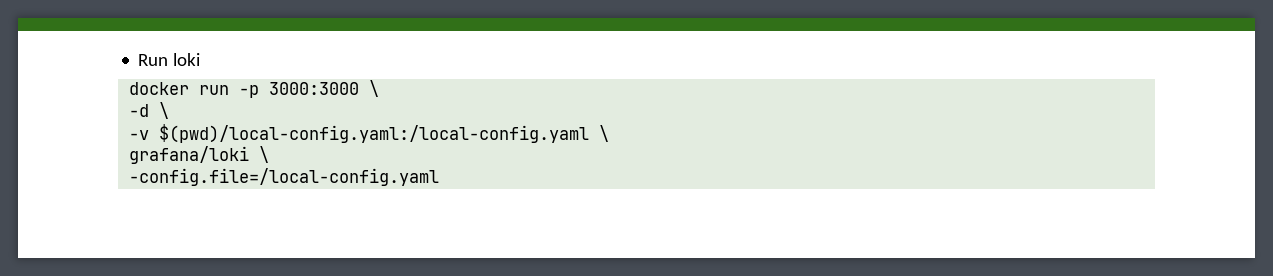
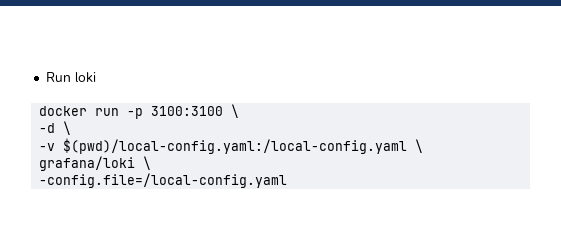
- docker run -p 3000:3000 \
+ docker run -p 3100:3100 \

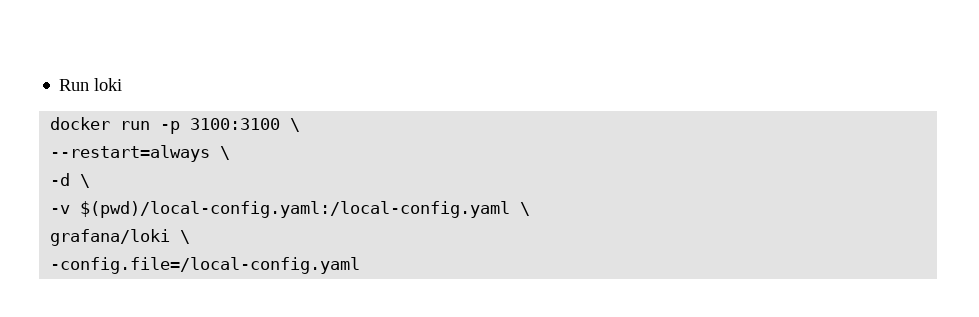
+ --restart=always \

